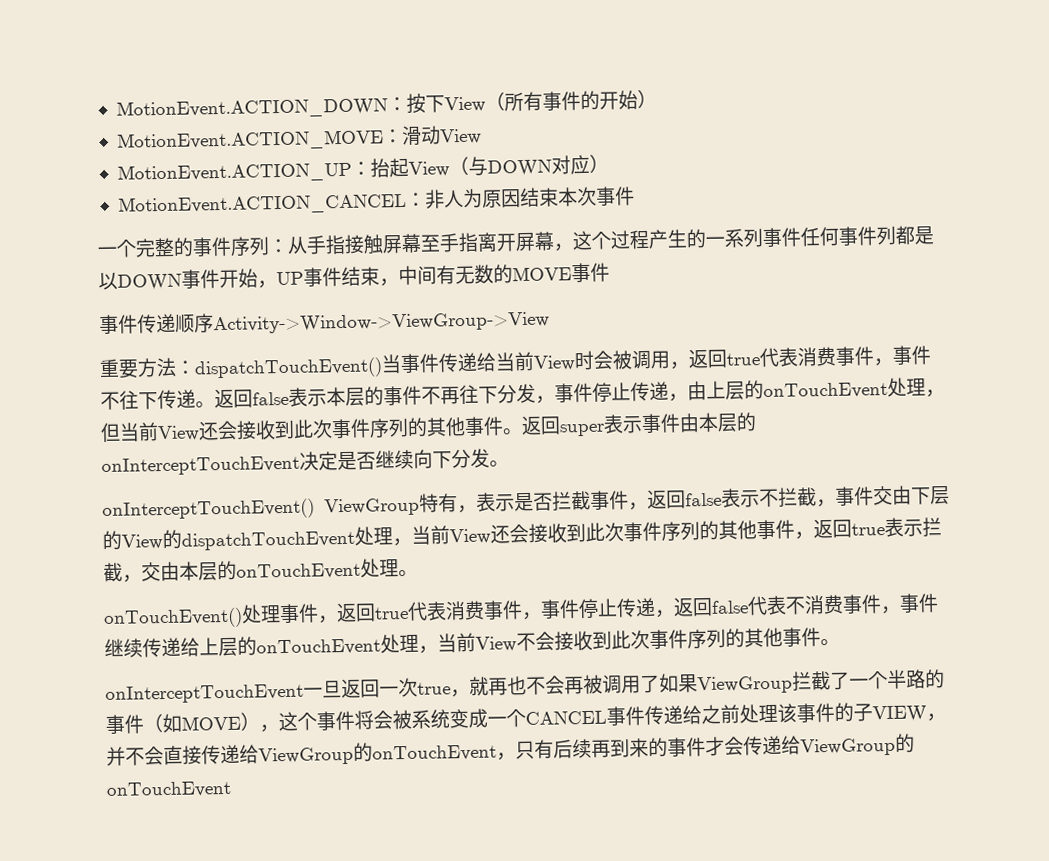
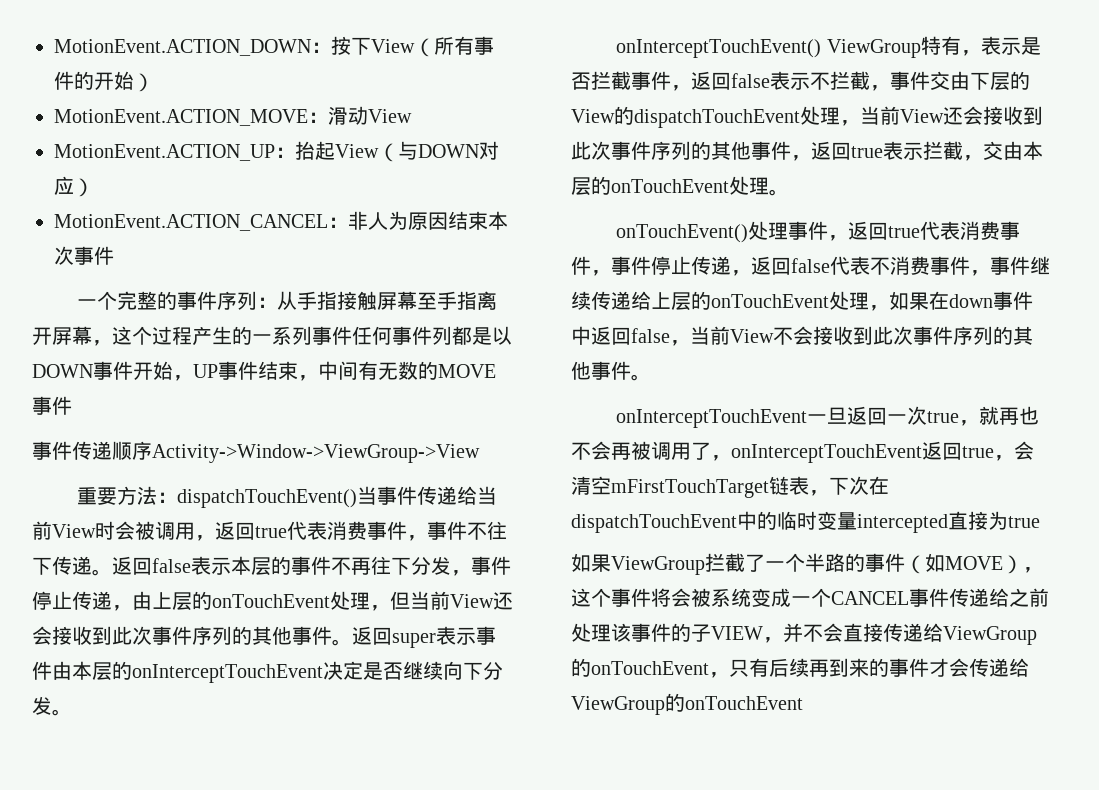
- onTouchEvent()处理事件，返回true代表消费事件，事件停止传递，返回false代表不消费事件，事件继续传递给上层的onTouchEvent处理，当前View不会接收到此次事件序列的其他事件。
+ onTouchEvent()处理事件，返回true代表消费事件，事件停止传递，返回false代表不消费事件，事件继续传递给上层的onTouchEvent处理，如果在down事件中返回false，当前View不会接收到此次事件序列的其他事件。
- onInterceptTouchEvent一旦返回一次true，就再也不会再被调用了如果ViewGroup拦截了一个半路的事件（如MOVE），这个事件将会被系统变成一个CANCEL事件传递给之前处理该事件的子VIEW，并不会直接传递给ViewGroup的onTouchEvent，只有后续再到来的事件才会传递给ViewGroup的onTouchEvent
+ onInterceptTouchEvent一旦返回一次true，就再也不会再被调用了，onInterceptTouchEvent返回true，会清空mFirstTouchTarget链表，下次在dispatchTouchEvent中的临时变量intercepted直接为true
+ 如果ViewGroup拦截了一个半路的事件（如MOVE），这个事件将会被系统变成一个CANCEL事件传递给之前处理该事件的子VIEW，并不会直接传递给ViewGroup的onTouchEvent，只有后续再到来的事件才会传递给ViewGroup的onTouchEvent

